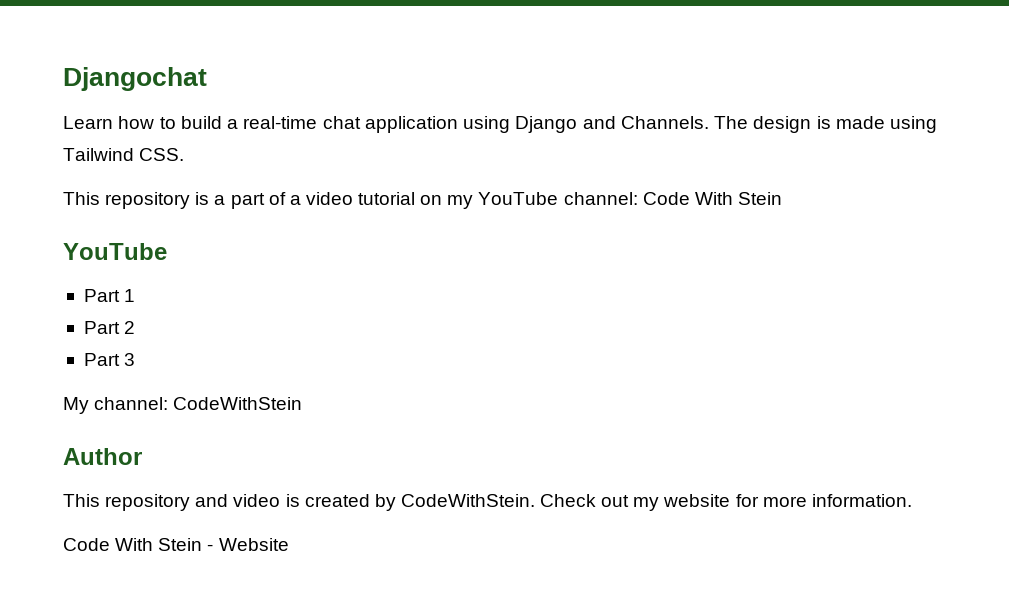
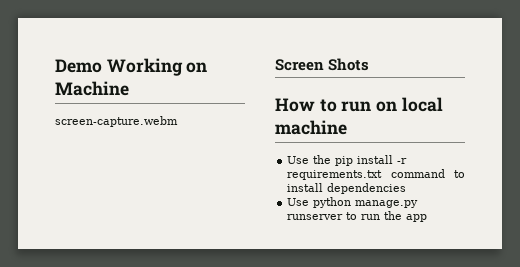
- Djangochat
- Learn how to build a real-time chat application using Django and Channels. The design is made using Tailwind CSS.
- This repository is a part of a video tutorial on my YouTube channel: Code With Stein
- YouTube
- Part 1
- Part 2
- Part 3
- My channel: CodeWithStein
- Author
- This repository and video is created by CodeWithStein. Check out my website for more information.
- Code With Stein - Website
+ Demo Working on Machine
+ screen-capture.webm
+ Screen Shots
+ How to run on local machine
+ Use the pip install -r requirements.txt command to install dependencies
+ Use python manage.py runserver to run the app

